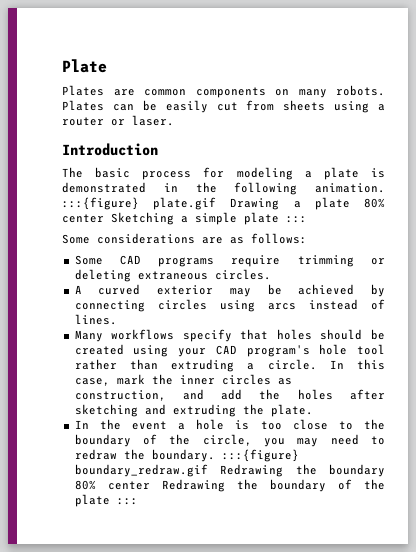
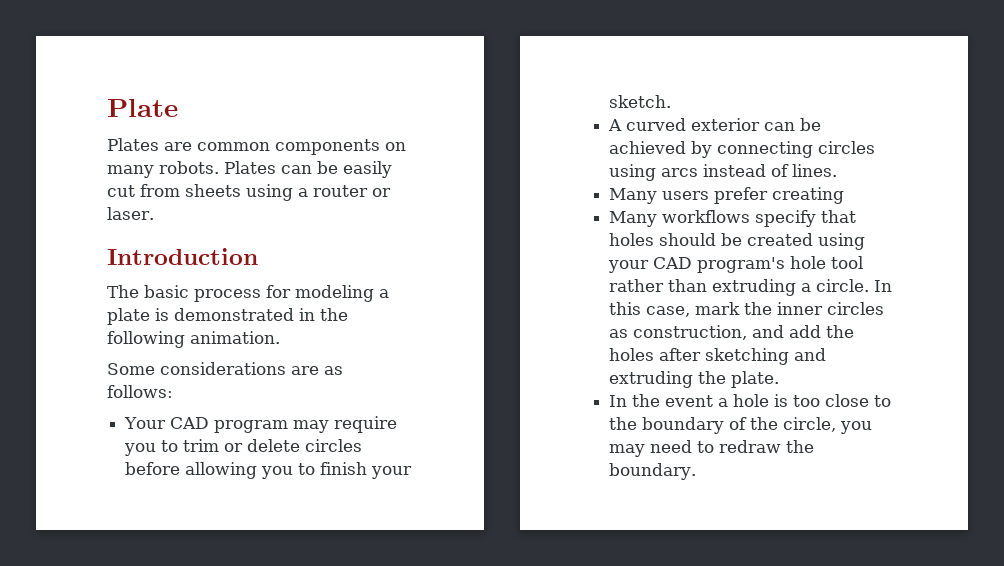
- The basic process for modeling a plate is demonstrated in the following animation. :::{figure} plate.gif Drawing a plate 80% center Sketching a simple plate :::
+ The basic process for modeling a plate is demonstrated in the following animation.
- Some CAD programs require trimming or deleting extraneous circles.
+ Your CAD program may require you to trim or delete circles before allowing you to finish your sketch.
- A curved exterior may be achieved by connecting circles using arcs instead of lines.
+ A curved exterior can be achieved by connecting circles using arcs instead of lines.
+ Many users prefer creating
- In the event a hole is too close to the boundary of the circle, you may need to redraw the boundary. :::{figure} boundary_redraw.gif Redrawing the boundary 80% center Redrawing the boundary of the plate :::
+ In the event a hole is too close to the boundary of the circle, you may need to redraw the boundary.

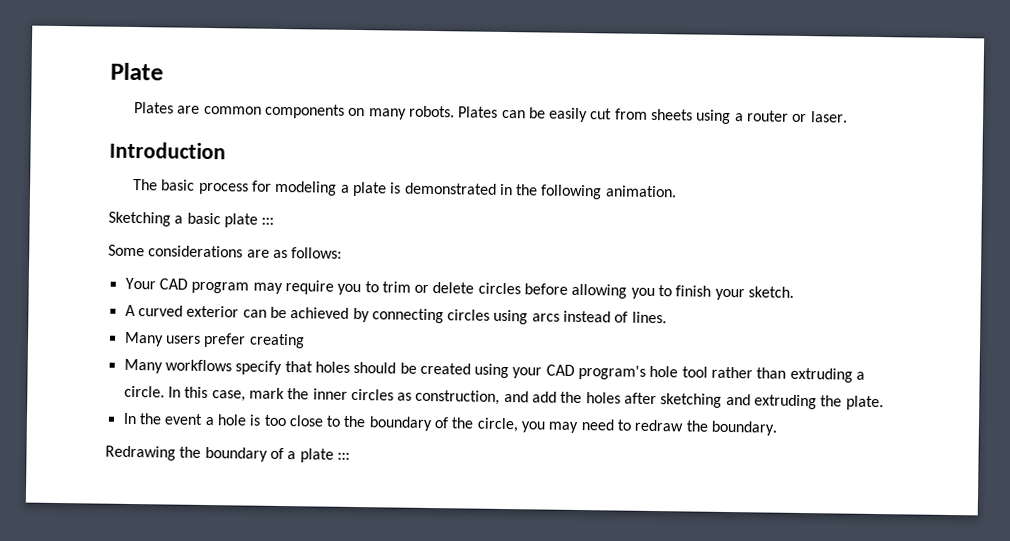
+ Sketching a basic plate :::
+ Redrawing the boundary of a plate :::

